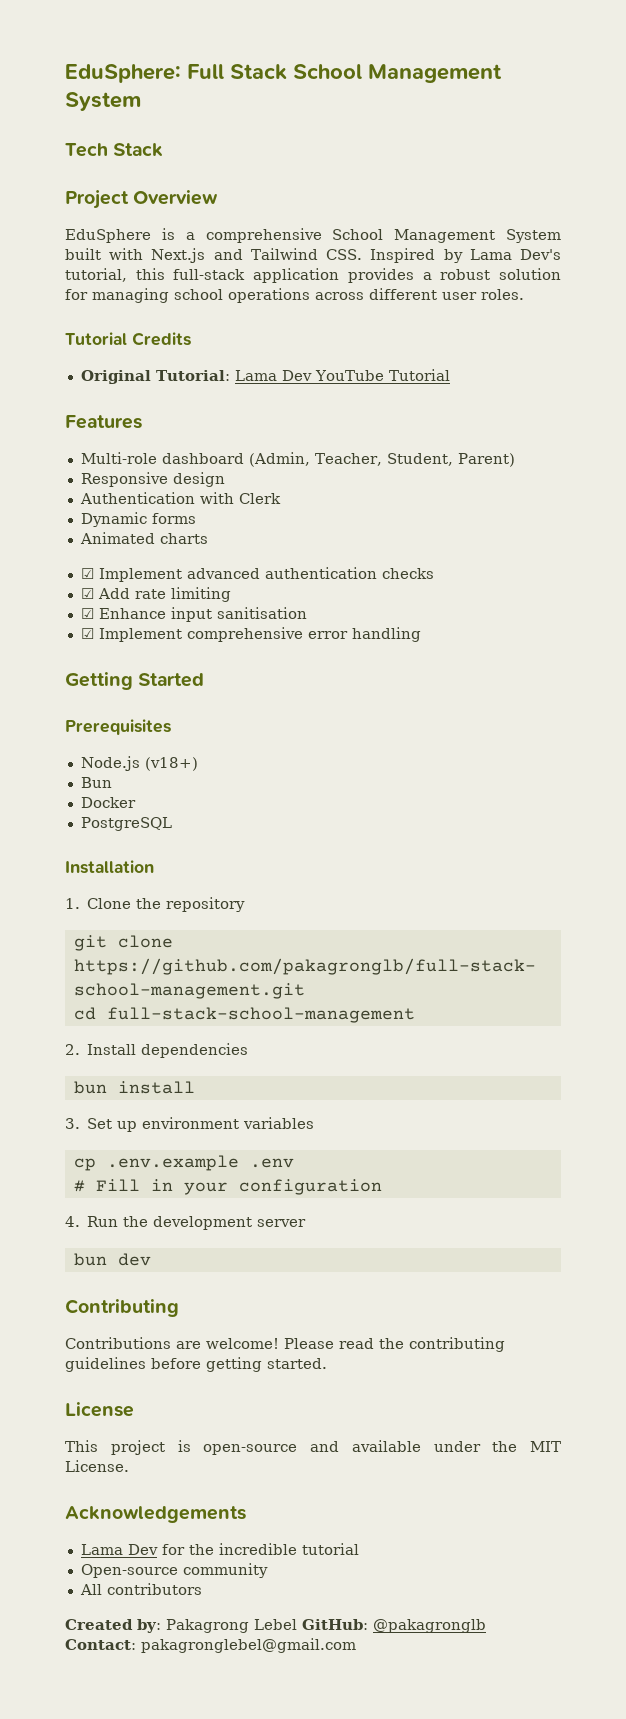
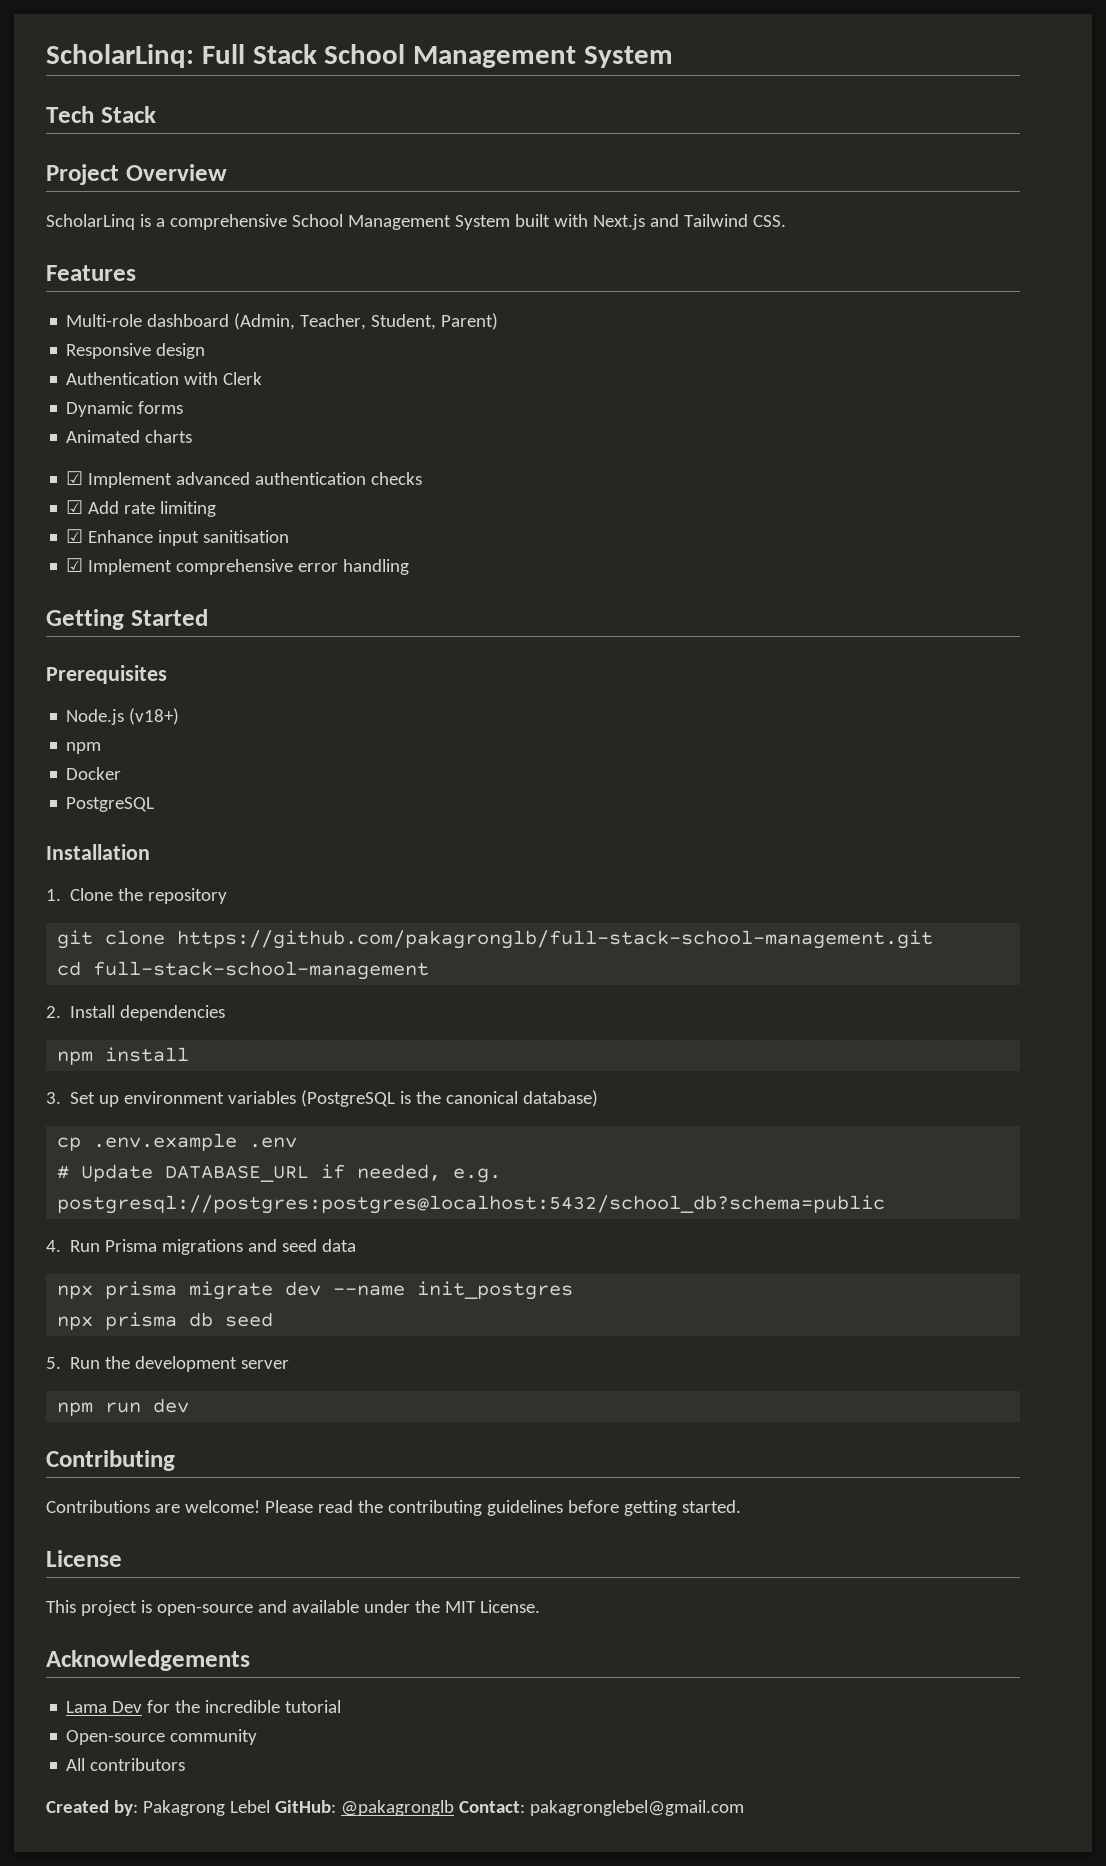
- EduSphere: Full Stack School Management System
+ ScholarLinq: Full Stack School Management System
- EduSphere is a comprehensive School Management System built with Next.js and Tailwind CSS. Inspired by Lama Dev's tutorial, this full-stack application provides a robust solution for managing school operations across different user roles.
- Tutorial Credits
- Original Tutorial: Lama Dev YouTube Tutorial
+ ScholarLinq is a comprehensive School Management System built with Next.js and Tailwind CSS.
  Node.js (v18+)
- Bun
+ npm
- bun install
+ npm install
- 3. Set up environment variables
+ 3. Set up environment variables (PostgreSQL is the canonical database)
- # Fill in your configuration
- 4. Run the development server
+ # Update DATABASE_URL if needed, e.g. postgresql://postgres:postgres@localhost:5432/school_db?schema=public
+ 4. Run Prisma migrations and seed data
+ npx prisma migrate dev --name init_postgres
+ npx prisma db seed
+ 5. Run the development server
- bun dev
+ npm run dev

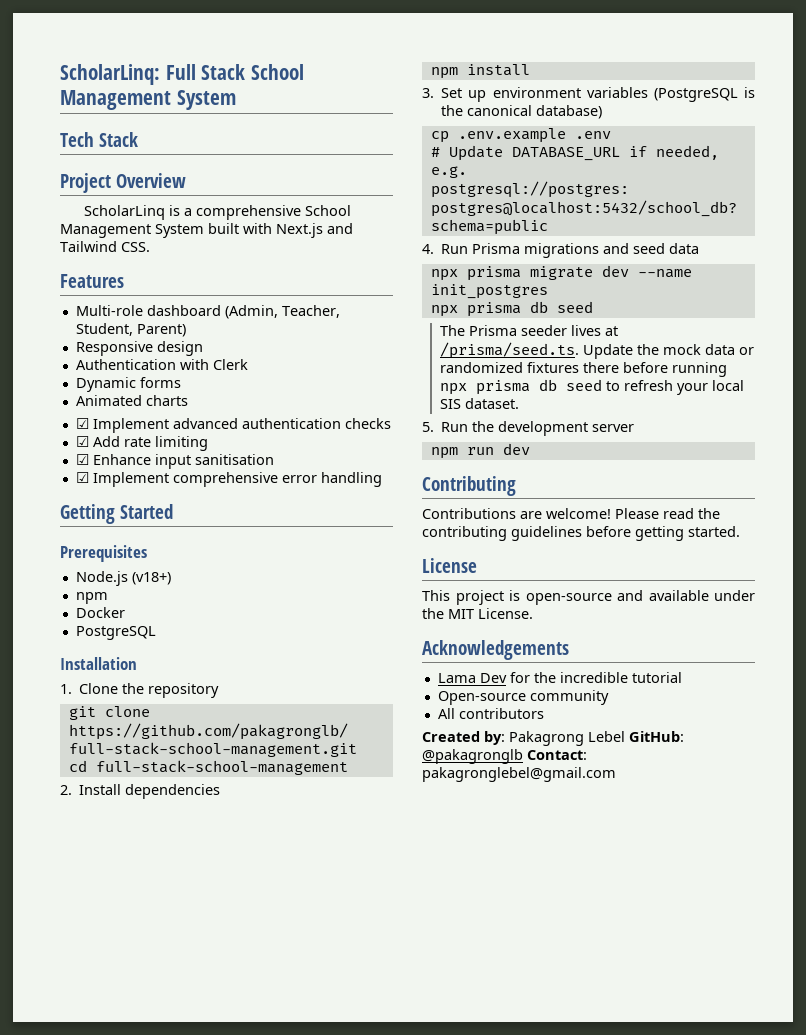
+ The Prisma seeder lives at /prisma/seed.ts. Update the mock data or randomized fixtures there before running npx prisma db seed to refresh your local SIS dataset.

